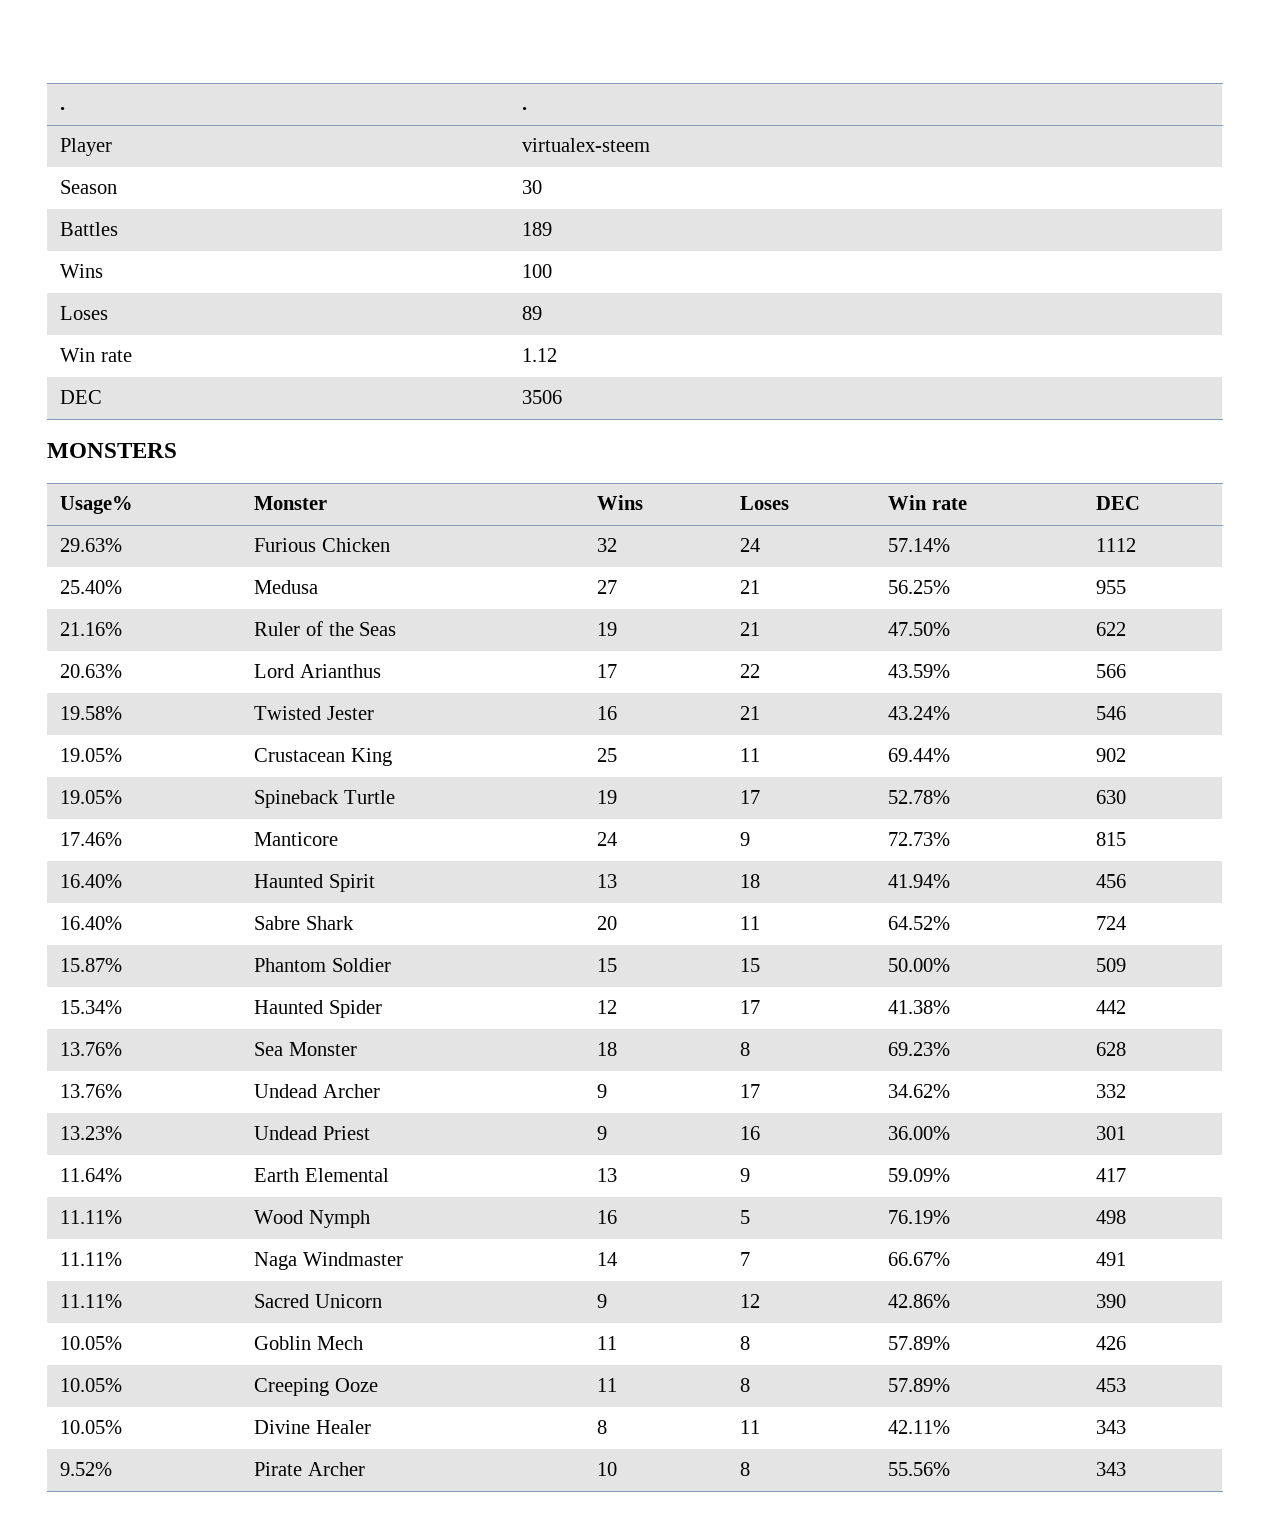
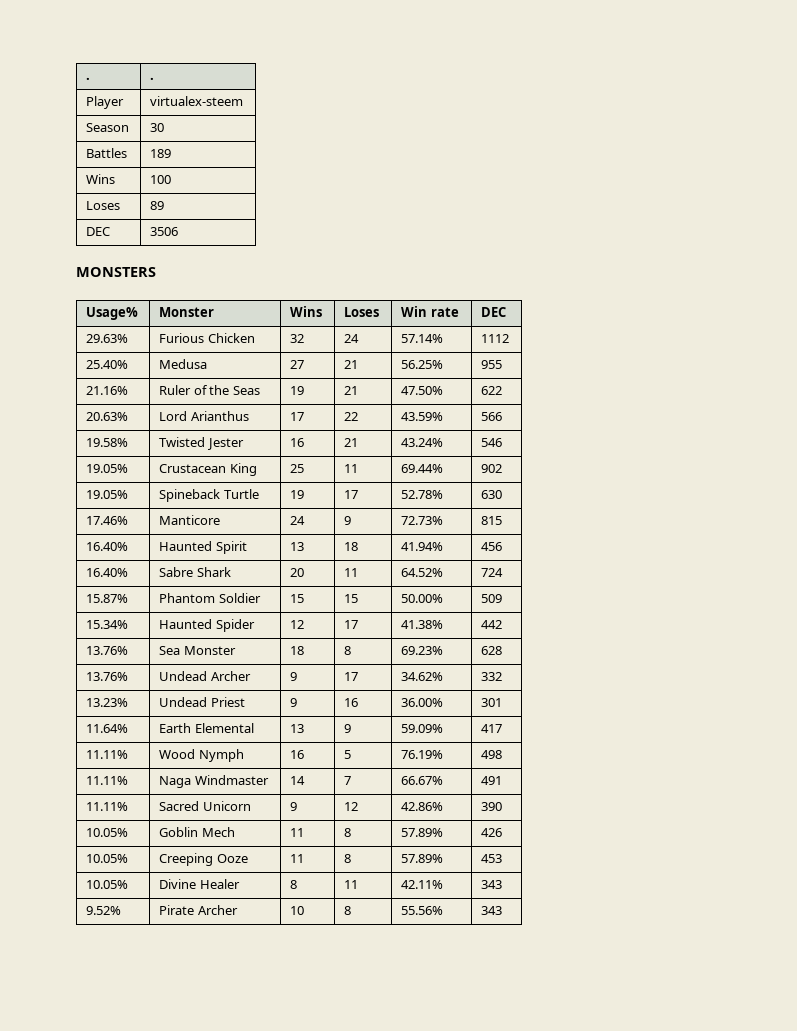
- Win rate | 1.12

